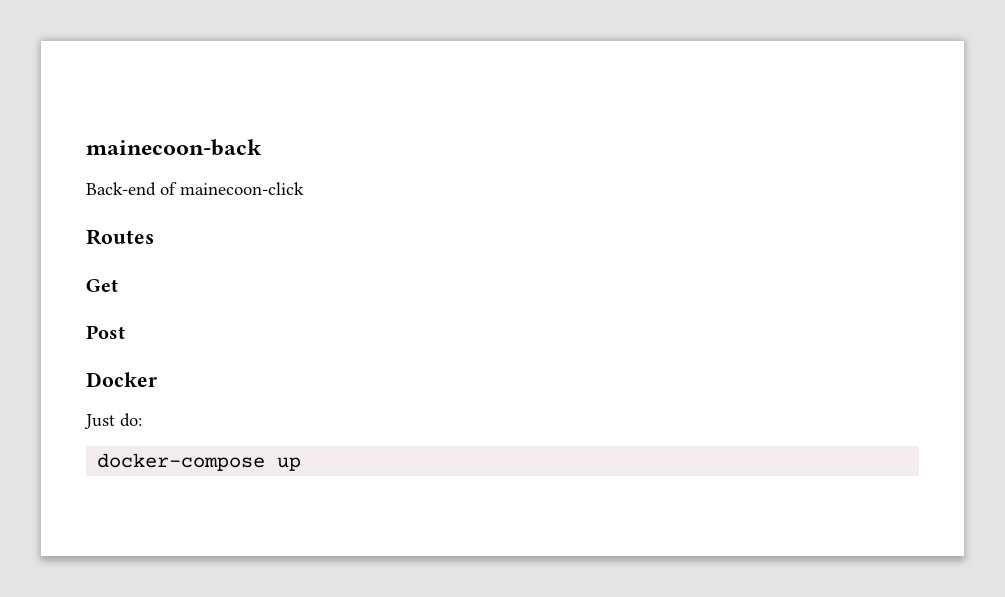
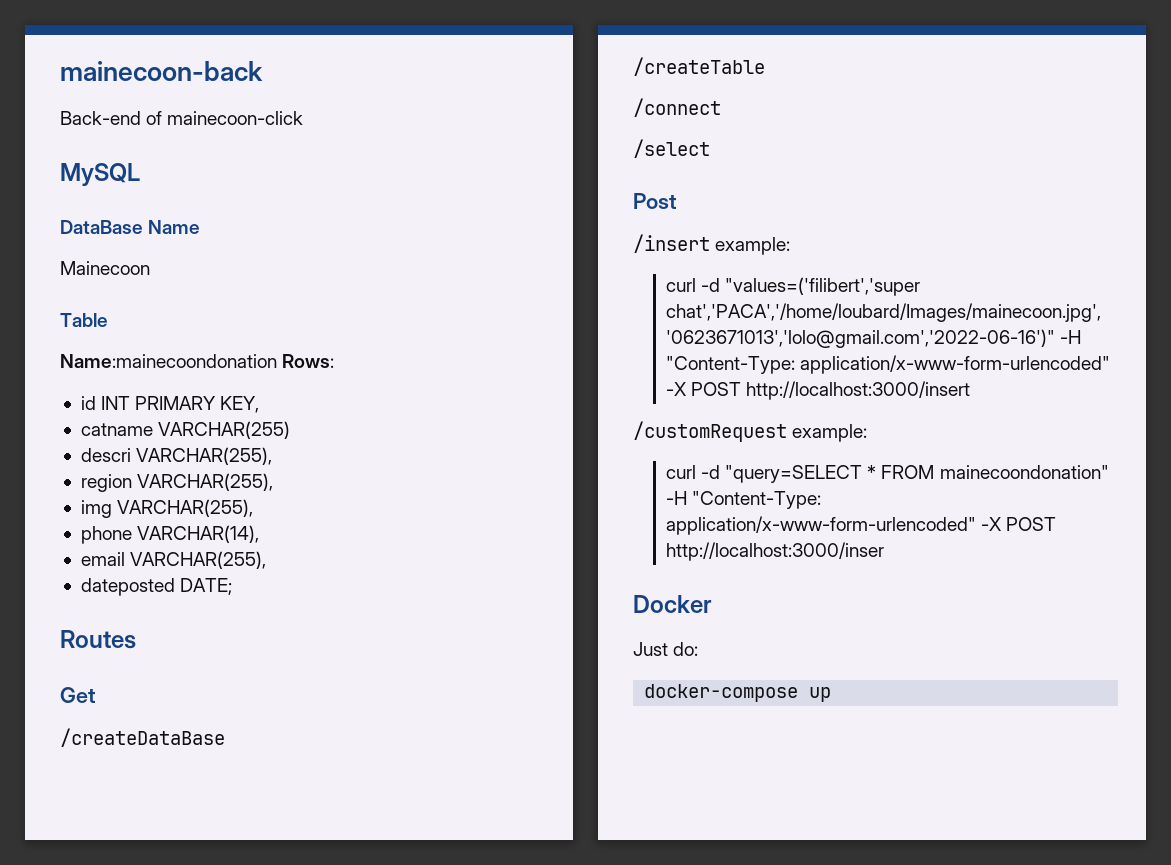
+ MySQL
+ DataBase Name
+ Mainecoon
+ Table
+ Name:mainecoondonation Rows:
+ id INT PRIMARY KEY,
+ catname VARCHAR(255)
+ descri VARCHAR(255),
+ region VARCHAR(255),
+ img VARCHAR(255),
+ phone VARCHAR(14),
+ email VARCHAR(255),
+ dateposted DATE;
  Routes
  Get
+ /createDataBase
+ /createTable
+ /connect
+ /select
  Post
+ /insert example:
+ curl -d "values=('filibert','super chat','PACA','/home/loubard/Images/mainecoon.jpg', '0623671013','lolo@gmail.com','2022-06-16')" -H "Content-Type: application/x-www-form-urlencoded" -X POST http://localhost:3000/insert
+ /customRequest example:
+ curl -d "query=SELECT * FROM mainecoondonation" -H "Content-Type: application/x-www-form-urlencoded" -X POST http://localhost:3000/inser

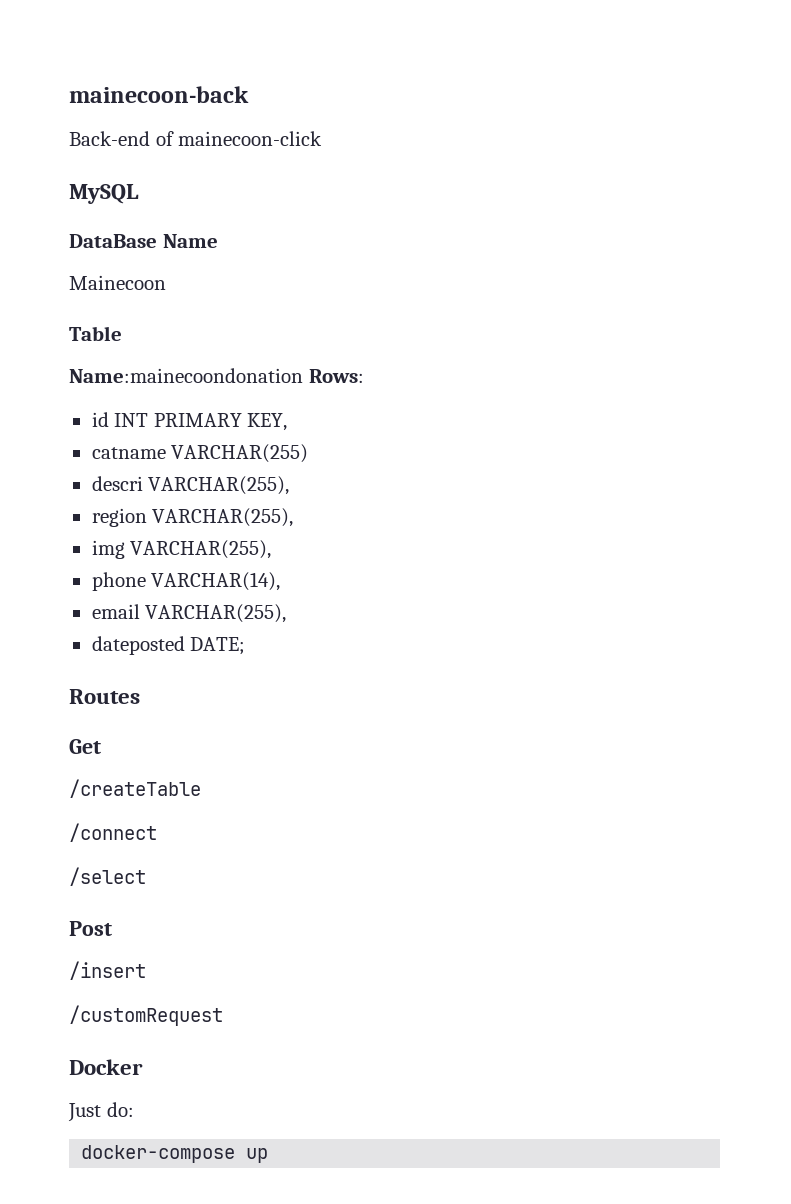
- /createDataBase
- /insert example:
- curl -d "values=('filibert','super chat','PACA','/home/loubard/Images/mainecoon.jpg', '0623671013','lolo@gmail.com','2022-06-16')" -H "Content-Type: application/x-www-form-urlencoded" -X POST http://localhost:3000/insert
- /customRequest example:
- curl -d "query=SELECT * FROM mainecoondonation" -H "Content-Type: application/x-www-form-urlencoded" -X POST http://localhost:3000/inser
+ /insert
+ /customRequest

